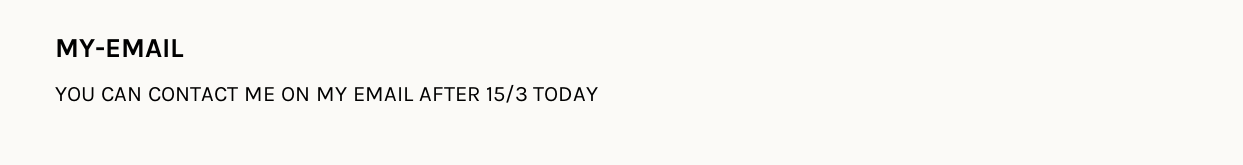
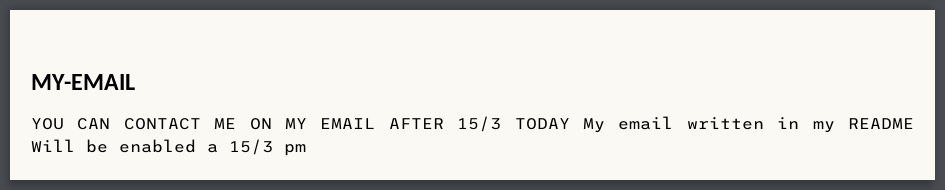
- YOU CAN CONTACT ME ON MY EMAIL AFTER 15/3 TODAY
+ YOU CAN CONTACT ME ON MY EMAIL AFTER 15/3 TODAY My email written in my README Will be enabled a 15/3 pm

